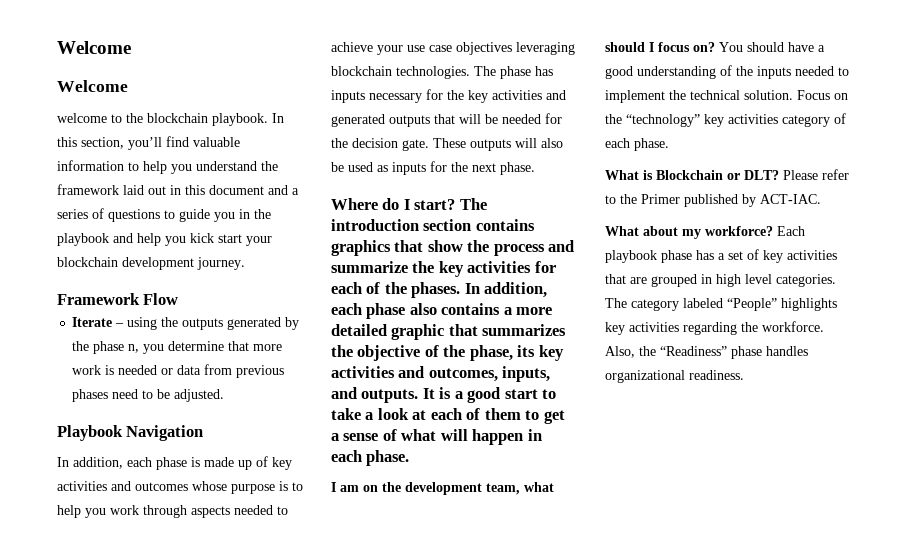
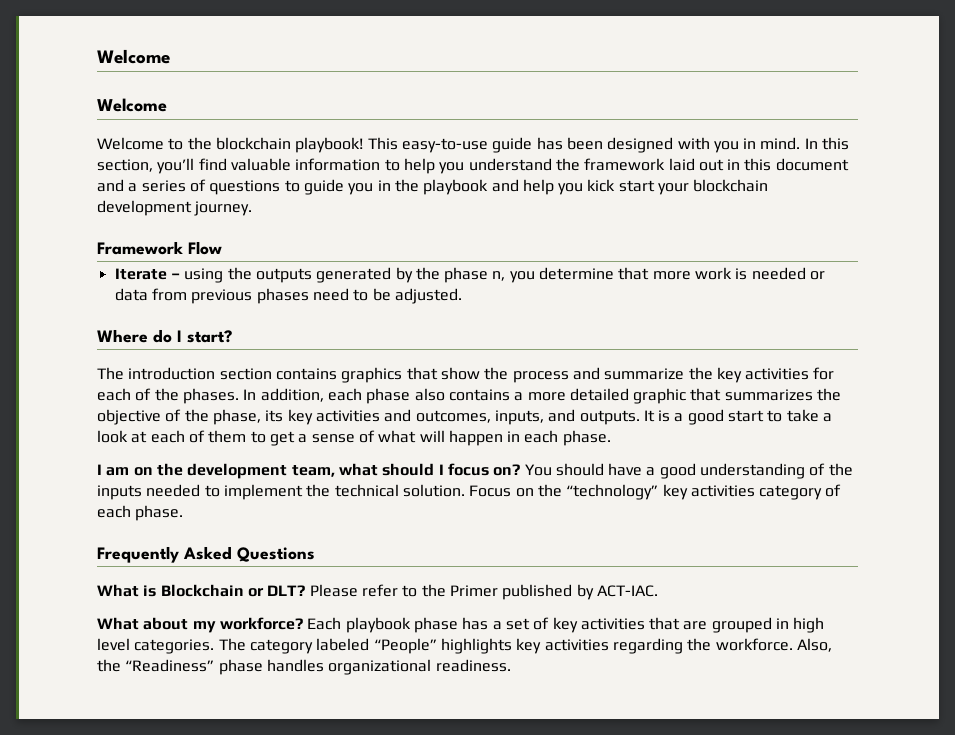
- welcome to the blockchain playbook.
+ Welcome to the blockchain playbook! This easy-to-use guide has been designed with you in mind.
- Playbook Navigation
- In addition, each phase is made up of key activities and outcomes whose purpose is to help you work through aspects needed to achieve your use case objectives leveraging blockchain technologies. The phase has inputs necessary for the key activities and generated outputs that will be needed for the decision gate. These outputs will also be used as inputs for the next phase.
- Where do I start? The introduction section contains graphics that show the process and summarize the key activities for each of the phases.
+ Where do I start?
+ The introduction section contains graphics that show the process and summarize the key activities for each of the phases.
+ Frequently Asked Questions

